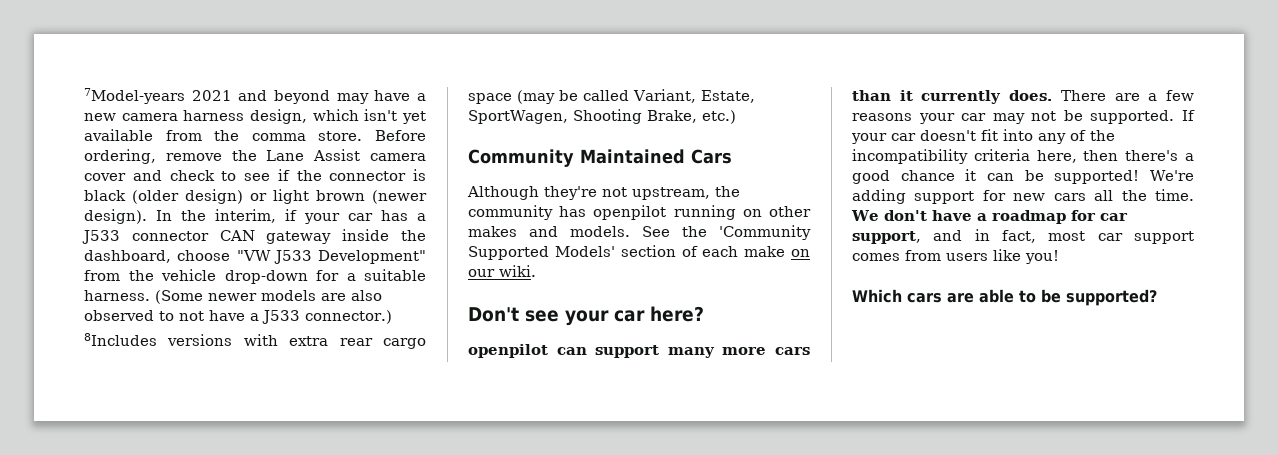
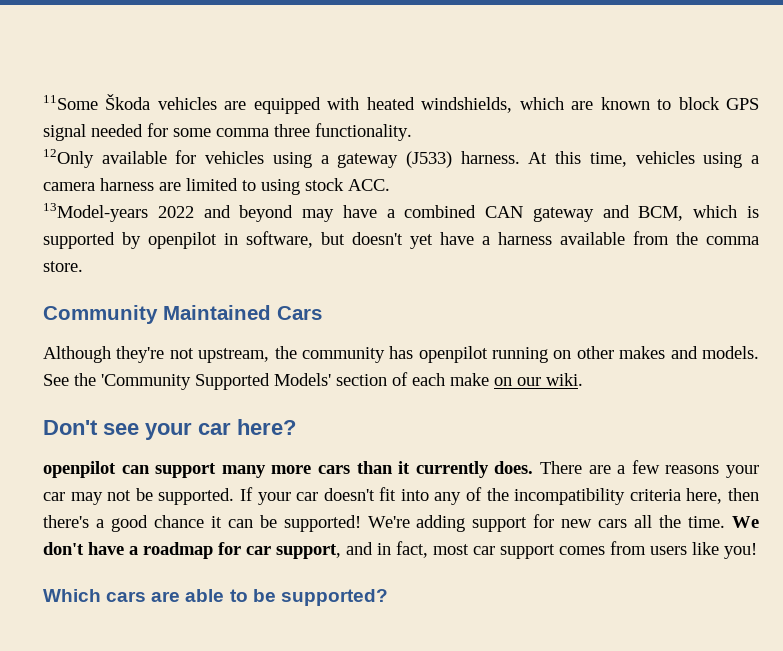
- 7Model-years 2021 and beyond may have a new camera harness design, which isn't yet available from the comma store. Before ordering, remove the Lane Assist camera cover and check to see if the connector is black (older design) or light brown (newer design). In the interim, if your car has a J533 connector CAN gateway inside the dashboard, choose "VW J533 Development" from the vehicle drop-down for a suitable harness. (Some newer models are also observed to not have a J533 connector.)
- 8Includes versions with extra rear cargo space (may be called Variant, Estate, SportWagen, Shooting Brake, etc.)
+ 11Some Škoda vehicles are equipped with heated windshields, which are known to block GPS signal needed for some comma three functionality.
+ 12Only available for vehicles using a gateway (J533) harness. At this time, vehicles using a camera harness are limited to using stock ACC.
+ 13Model-years 2022 and beyond may have a combined CAN gateway and BCM, which is supported by openpilot in software, but doesn't yet have a harness available from the comma store.

